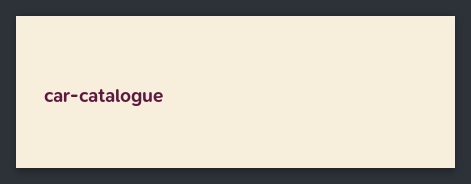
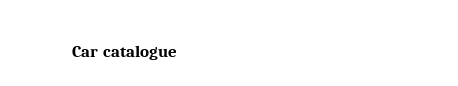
- car-catalogue
+ Car catalogue

